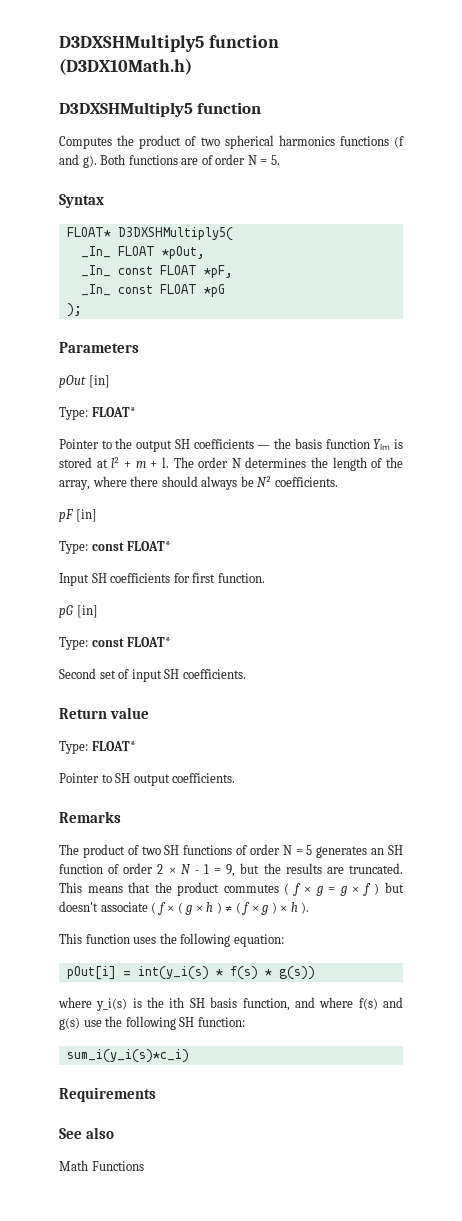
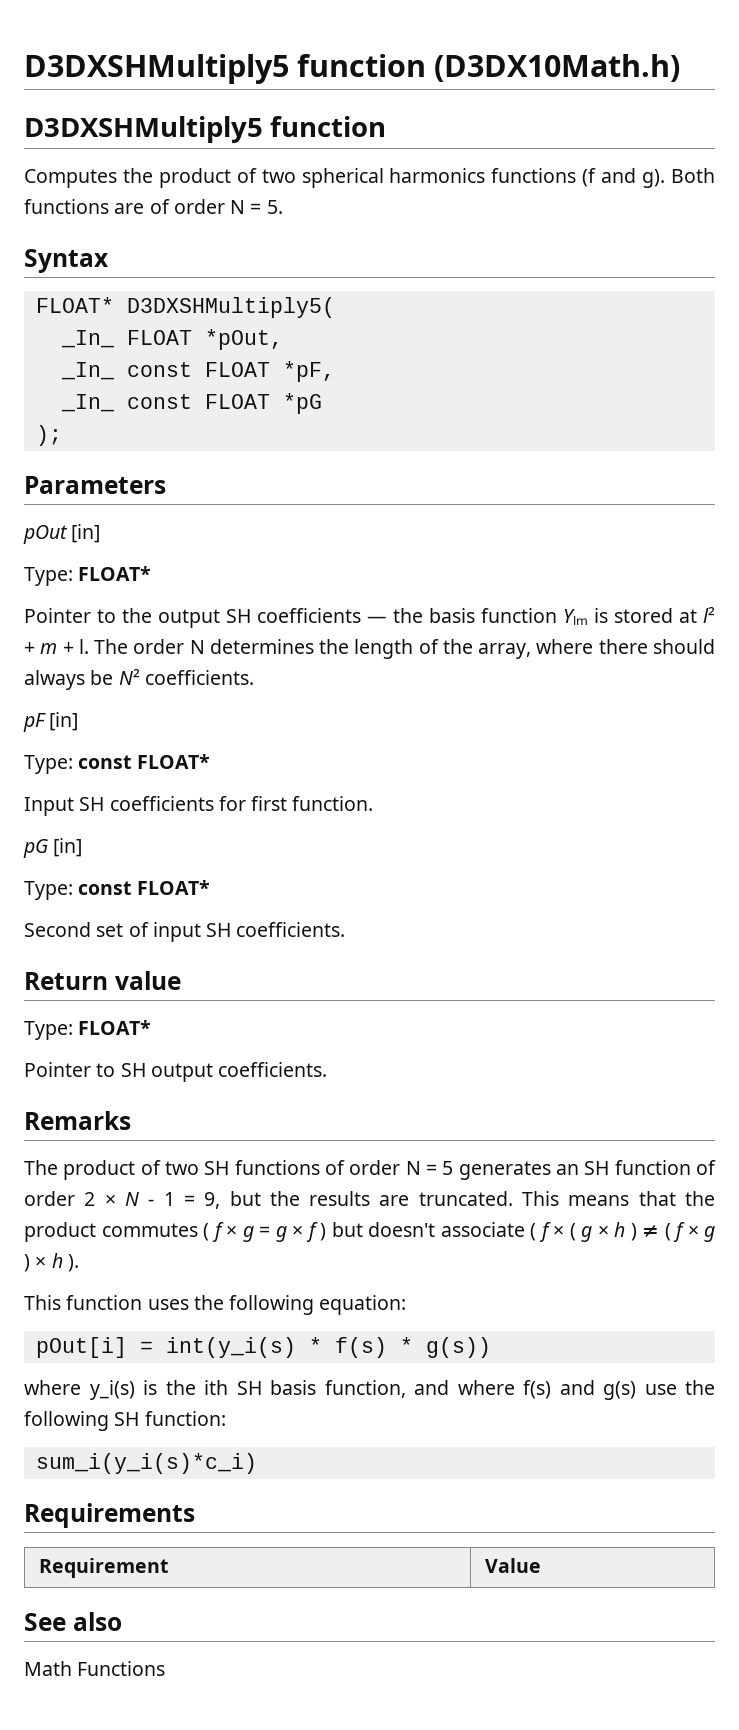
+ Requirement | Value

